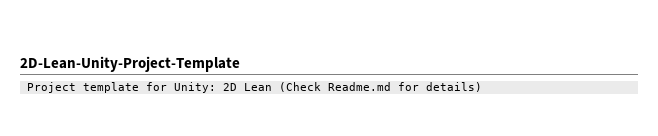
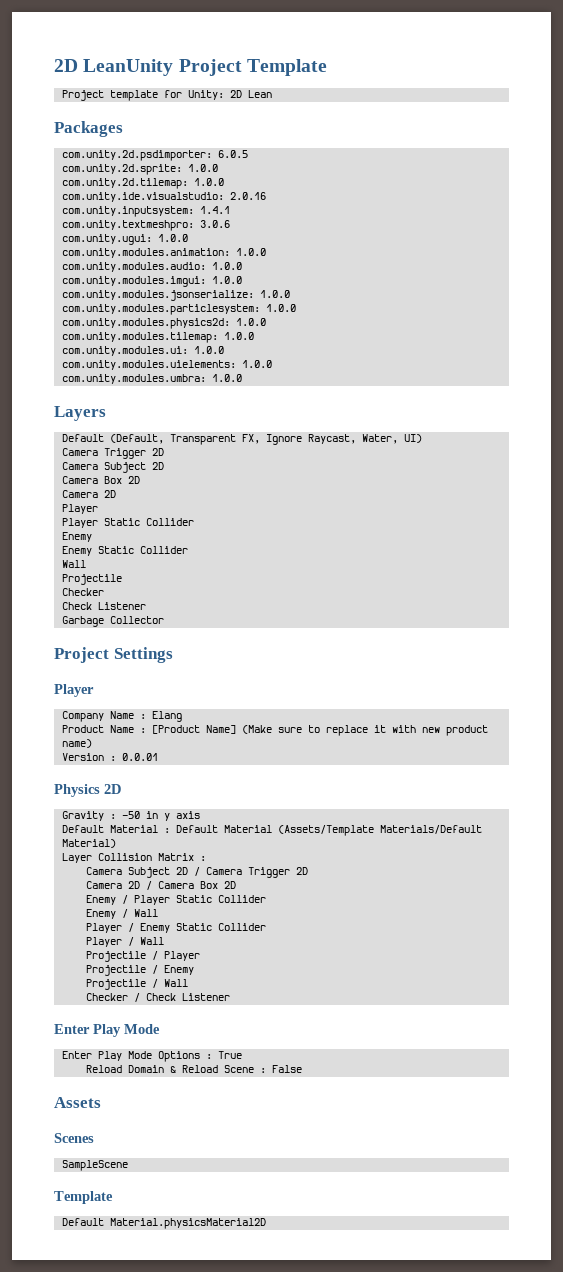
- 2D-Lean-Unity-Project-Template
+ 2D LeanUnity Project Template
- Project template for Unity: 2D Lean (Check Readme.md for details)
+ Project template for Unity: 2D Lean
+ Packages
+ com.unity.2d.psdimporter: 6.0.5
+ com.unity.2d.sprite: 1.0.0
+ com.unity.2d.tilemap: 1.0.0
+ com.unity.ide.visualstudio: 2.0.16
+ com.unity.inputsystem: 1.4.1
+ com.unity.textmeshpro: 3.0.6
+ com.unity.ugui: 1.0.0
+ com.unity.modules.animation: 1.0.0
+ com.unity.modules.audio: 1.0.0
+ com.unity.modules.imgui: 1.0.0
+ com.unity.modules.jsonserialize: 1.0.0
+ com.unity.modules.particlesystem: 1.0.0
+ com.unity.modules.physics2d: 1.0.0
+ com.unity.modules.tilemap: 1.0.0
+ com.unity.modules.ui: 1.0.0
+ com.unity.modules.uielements: 1.0.0
+ com.unity.modules.umbra: 1.0.0
+ Layers
+ Default (Default, Transparent FX, Ignore Raycast, Water, UI)
+ Camera Trigger 2D
+ Camera Subject 2D
+ Camera Box 2D
+ Camera 2D
+ Player
+ Player Static Collider
+ Enemy
+ Enemy Static Collider
+ Wall
+ Projectile
+ Checker
+ Check Listener
+ Garbage Collector
+ Project Settings
+ Player
+ Company Name : Elang
+ Product Name : [Product Name] (Make sure to replace it with new product name)
+ Version : 0.0.01
+ Physics 2D
+ Gravity : -50 in y axis
+ Default Material : Default Material (Assets/Template Materials/Default Material)
+ Layer Collision Matrix :
+ Camera Subject 2D / Camera Trigger 2D
+ Camera 2D / Camera Box 2D
+ Enemy / Player Static Collider
+ Enemy / Wall
+ Player / Enemy Static Collider
+ Player / Wall
+ Projectile / Player
+ Projectile / Enemy
+ Projectile / Wall
+ Checker / Check Listener
+ Enter Play Mode
+ Enter Play Mode Options : True
+ Reload Domain & Reload Scene : False
+ Assets
+ Scenes
+ SampleScene
+ Template
+ Default Material.physicsMaterial2D

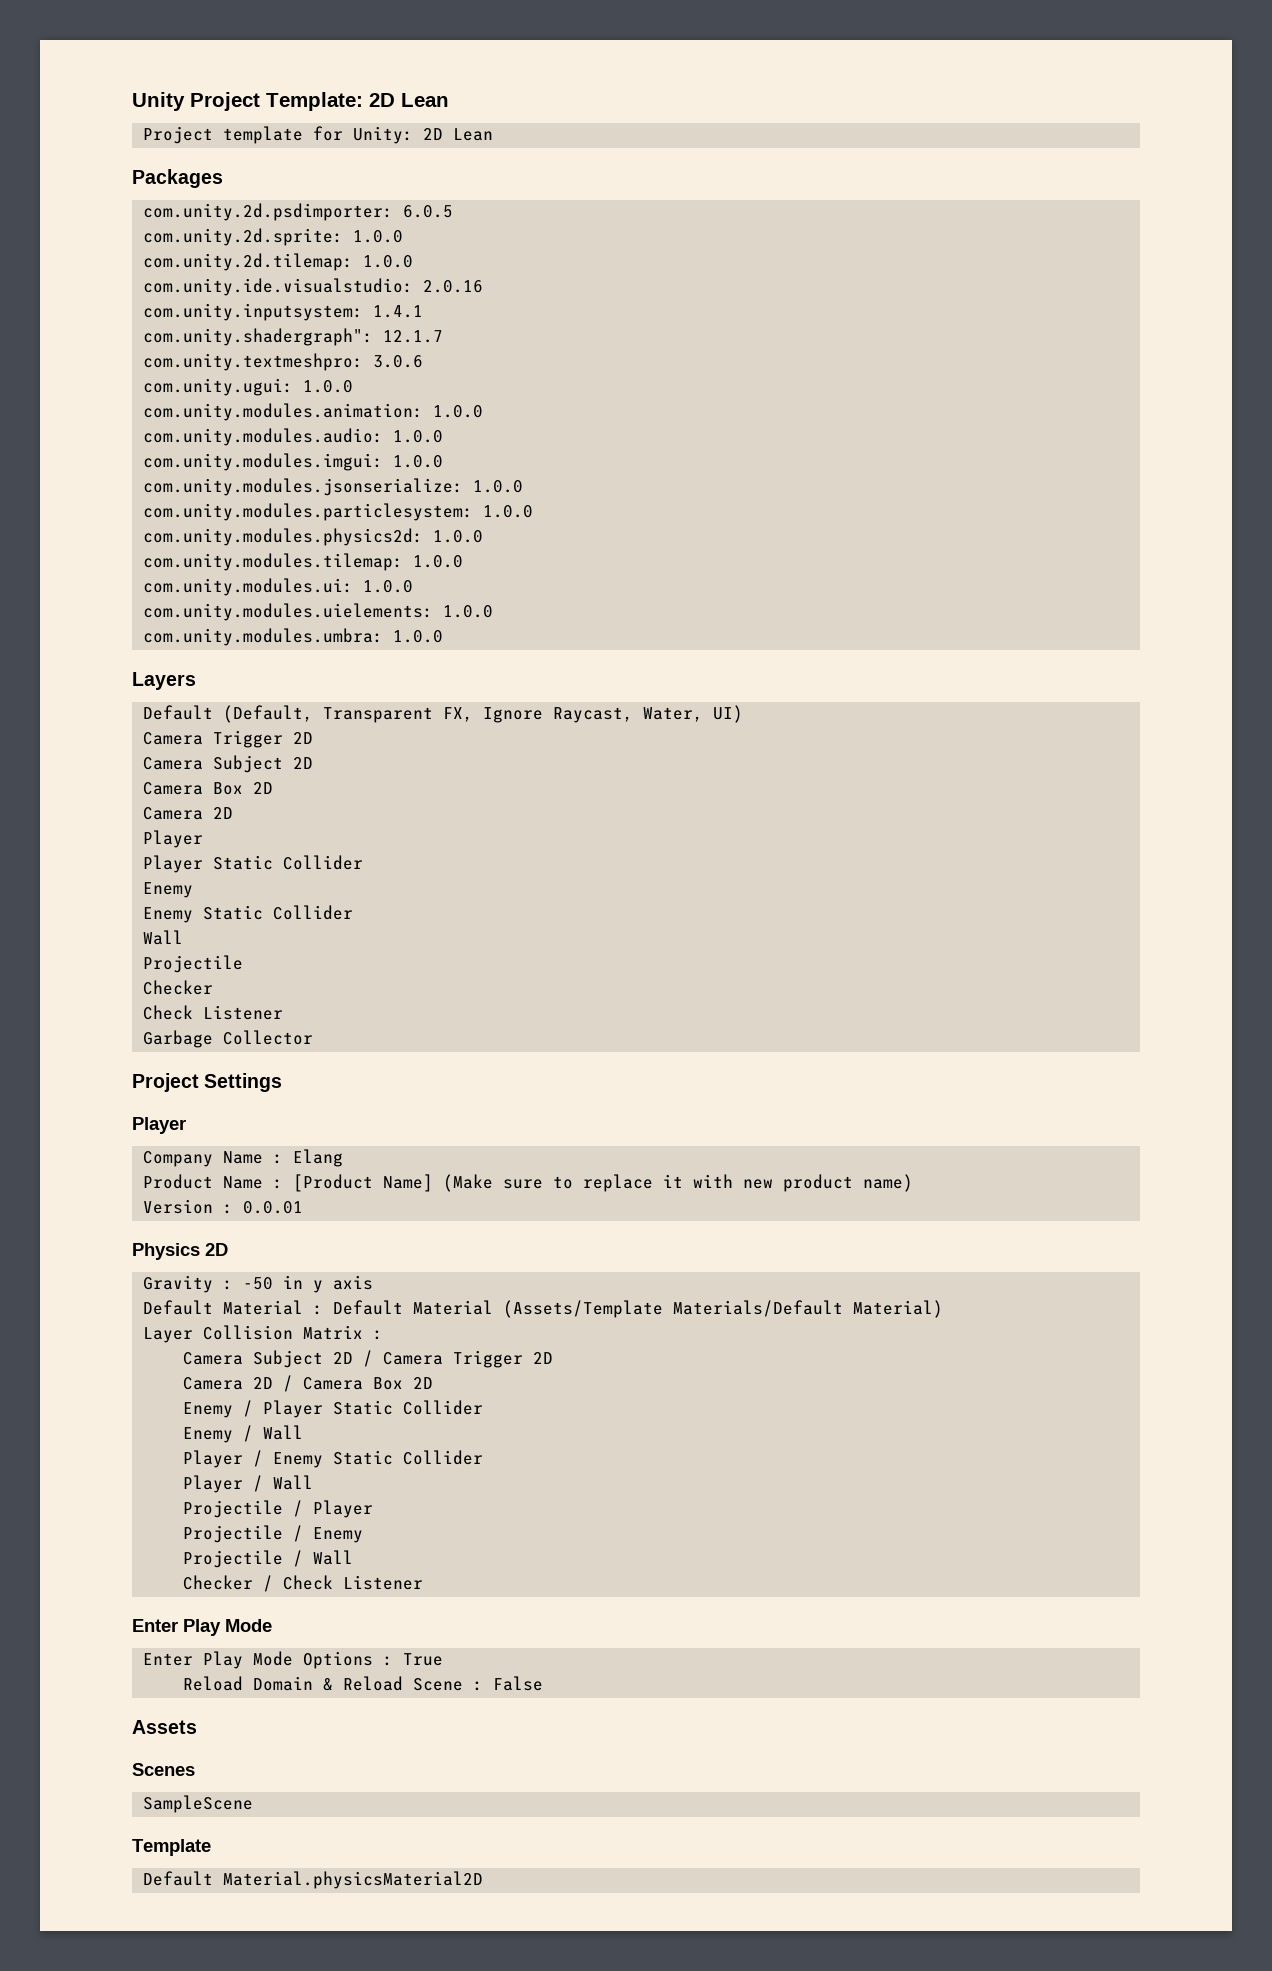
- 2D LeanUnity Project Template
+ Unity Project Template: 2D Lean
+ com.unity.shadergraph": 12.1.7

